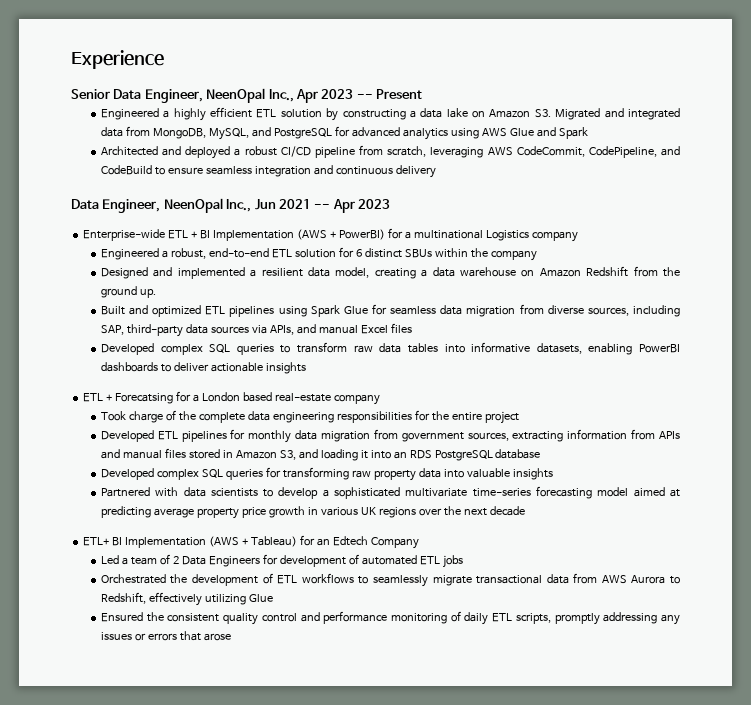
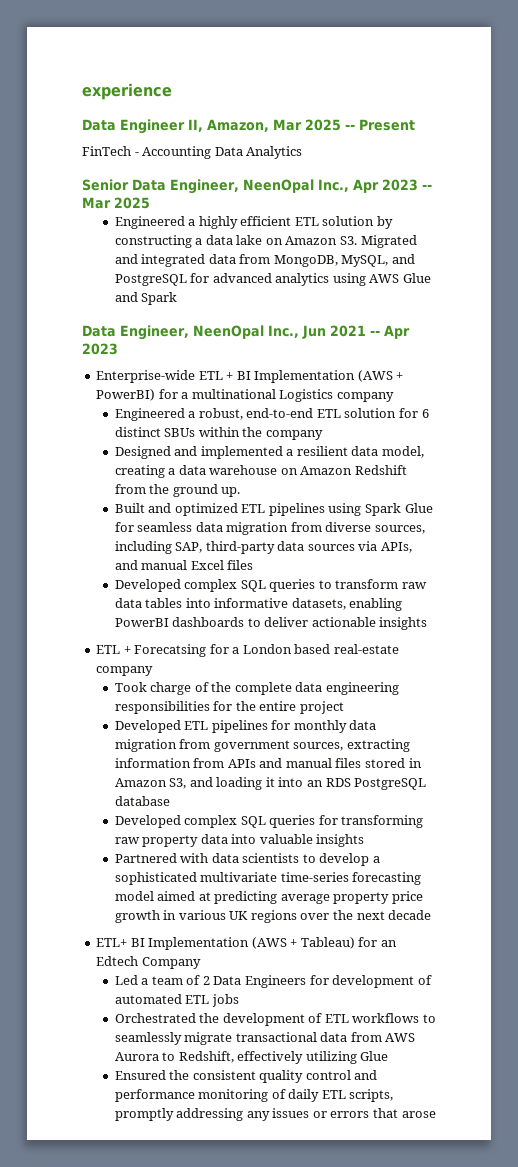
- Experience
+ experience
+ Data Engineer II, Amazon, Mar 2025 -- Present
+ FinTech - Accounting Data Analytics
- Senior Data Engineer, NeenOpal Inc., Apr 2023 -- Present
+ Senior Data Engineer, NeenOpal Inc., Apr 2023 -- Mar 2025
- Architected and deployed a robust CI/CD pipeline from scratch, leveraging AWS CodeCommit, CodePipeline, and CodeBuild to ensure seamless integration and continuous delivery

